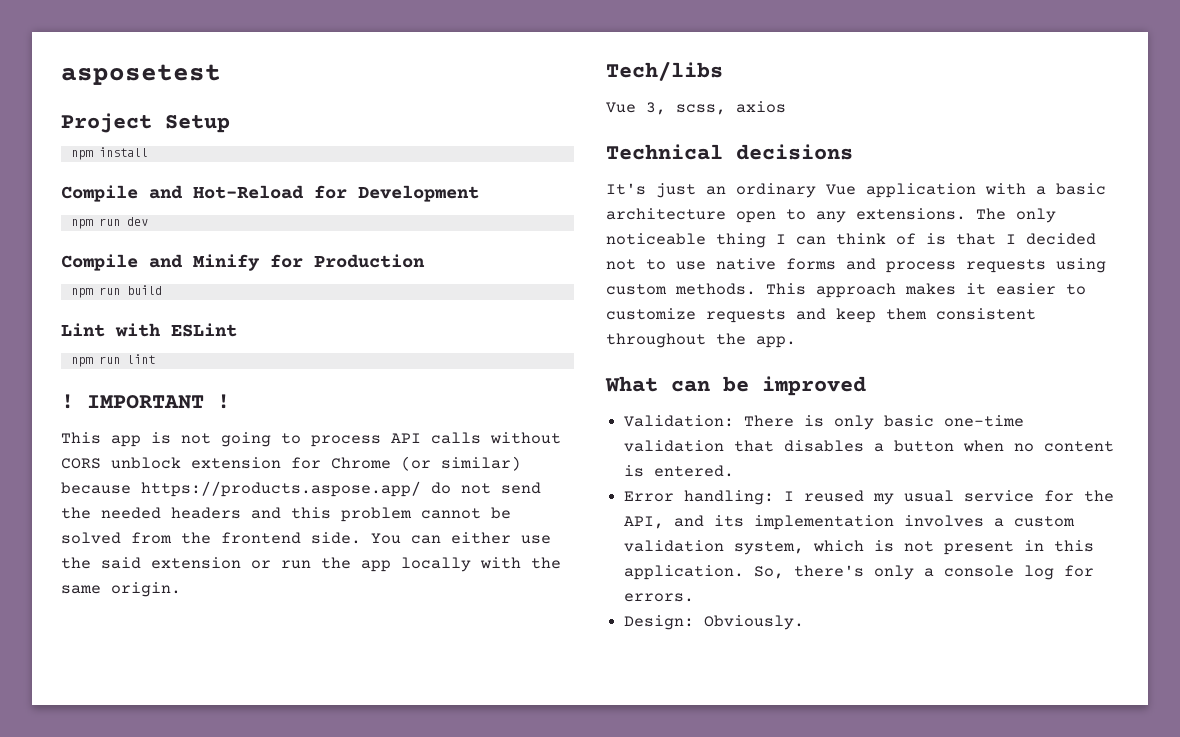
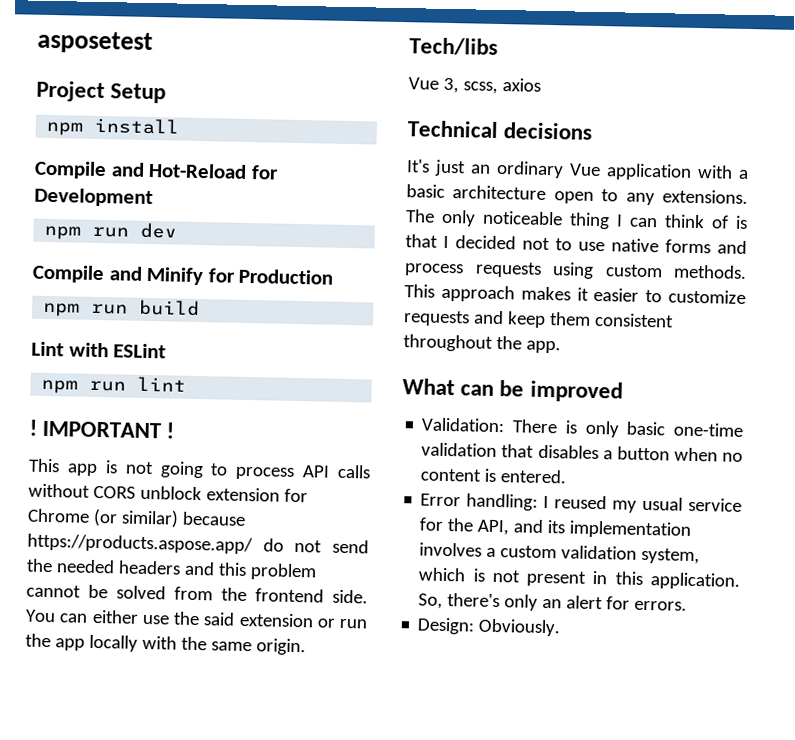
- So, there's only a console log for errors.
+ So, there's only an alert for errors.

